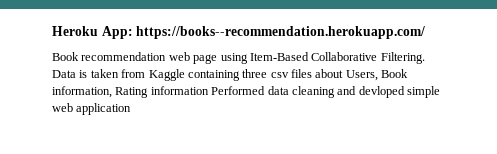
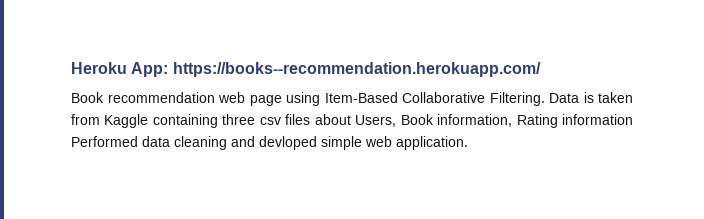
- Data is taken from Kaggle containing three csv files about Users, Book information, Rating information Performed data cleaning and devloped simple web application
+ Data is taken from Kaggle containing three csv files about Users, Book information, Rating information Performed data cleaning and devloped simple web application.

